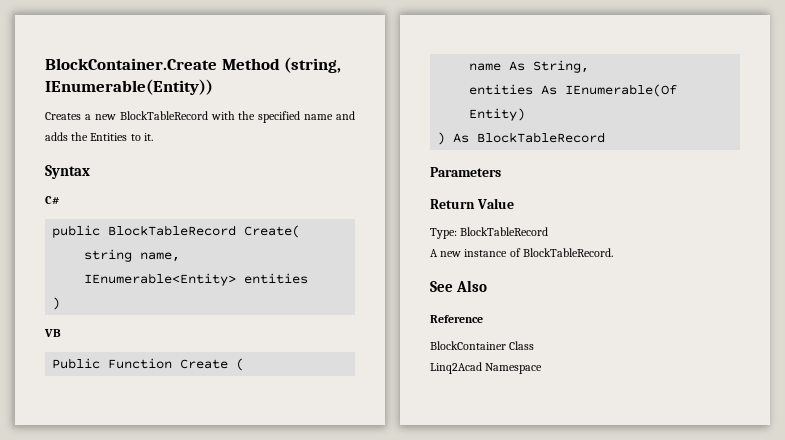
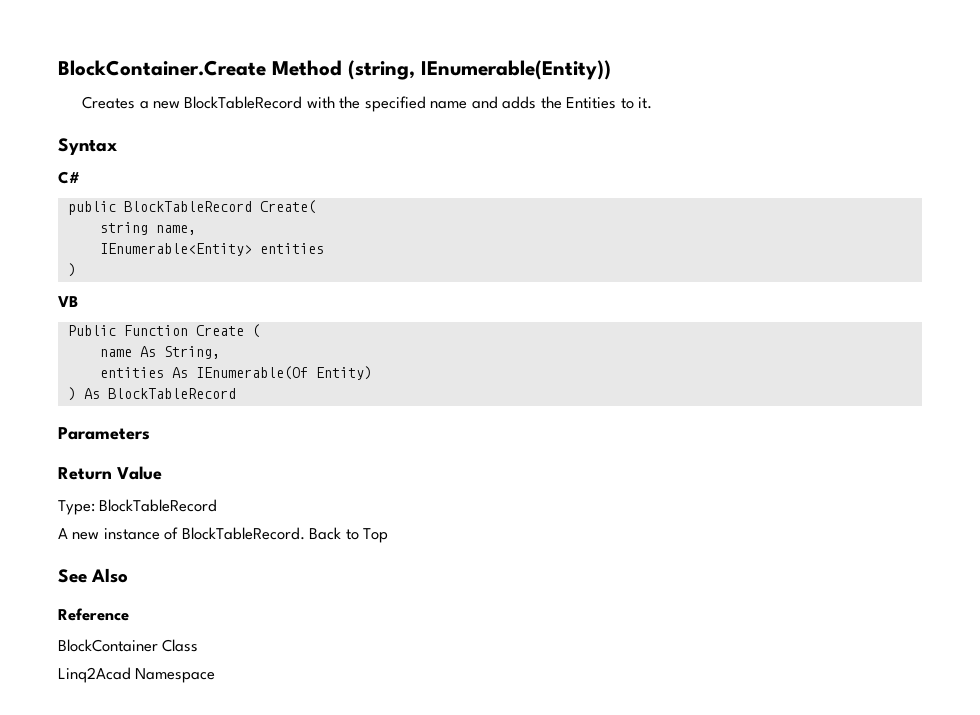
+ Back to Top

